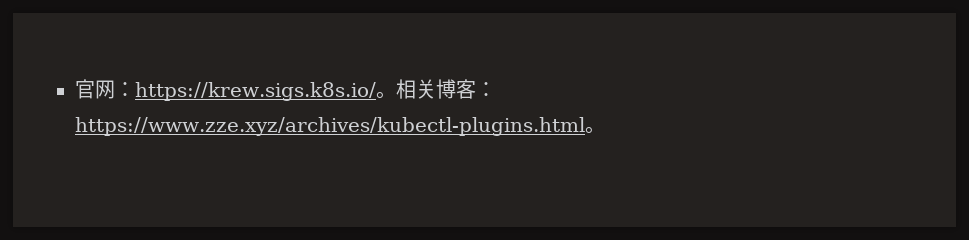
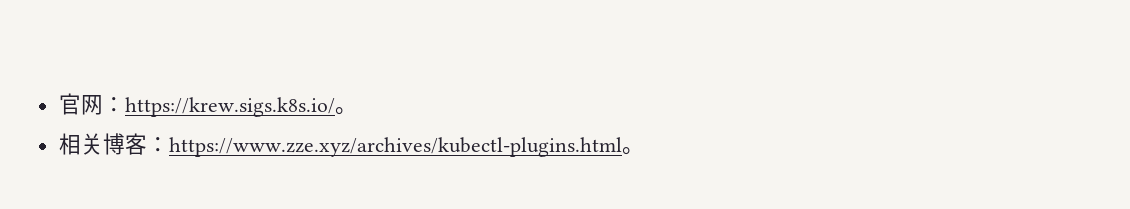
- 官网：https://krew.sigs.k8s.io/。相关博客：https://www.zze.xyz/archives/kubectl-plugins.html。
+ 官网：https://krew.sigs.k8s.io/。
+ 相关博客：https://www.zze.xyz/archives/kubectl-plugins.html。

